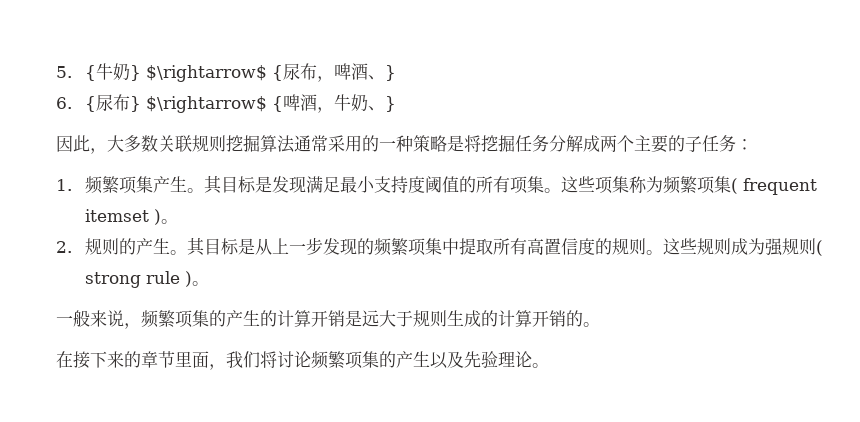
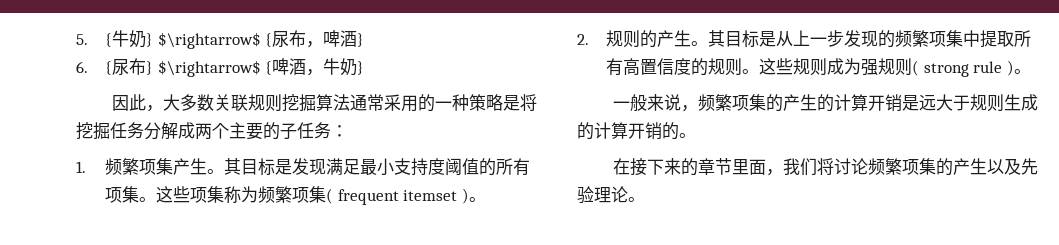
- 5. {牛奶} $\rightarrow$ {尿布，啤酒、}
+ 5. {牛奶} $\rightarrow$ {尿布，啤酒}
- 6. {尿布} $\rightarrow$ {啤酒，牛奶、}
+ 6. {尿布} $\rightarrow$ {啤酒，牛奶}

